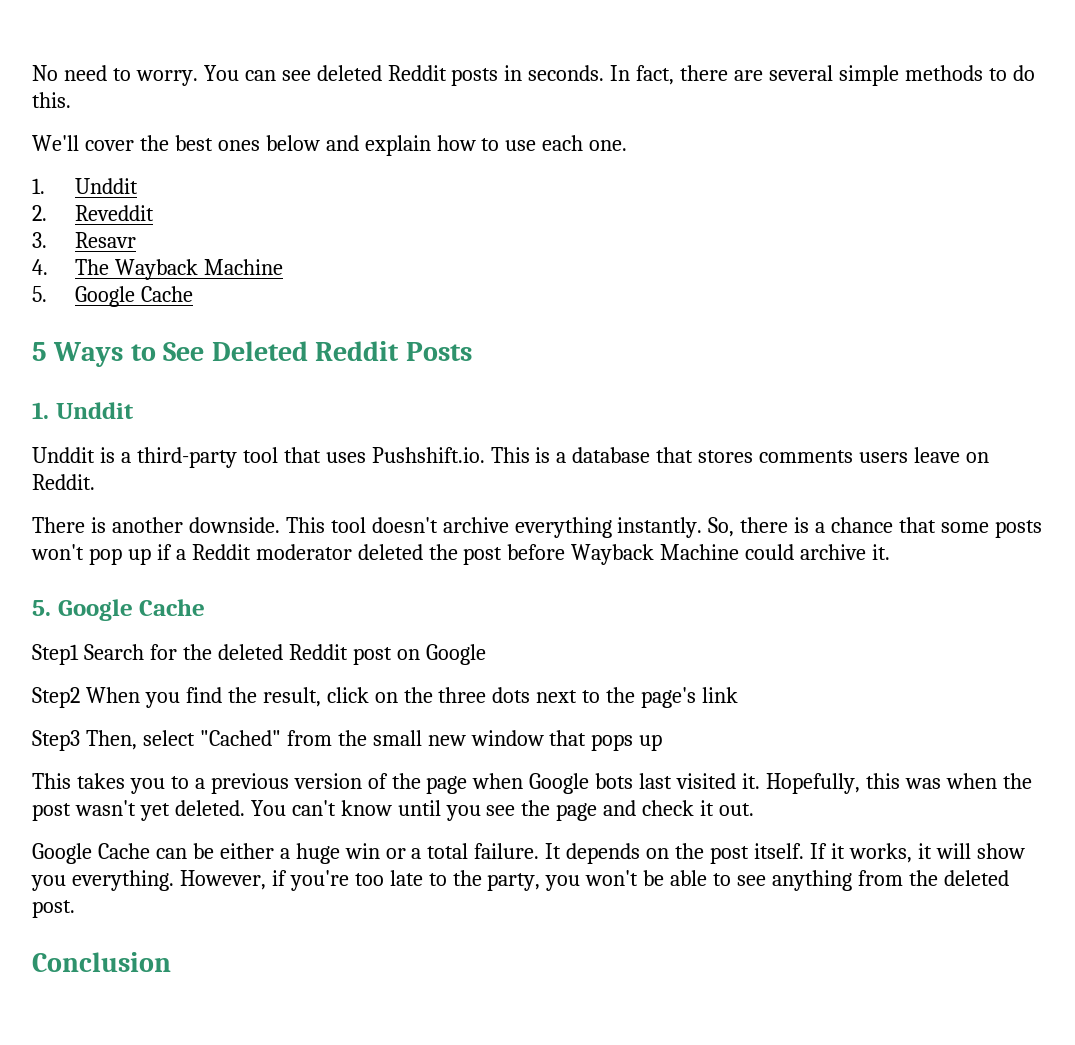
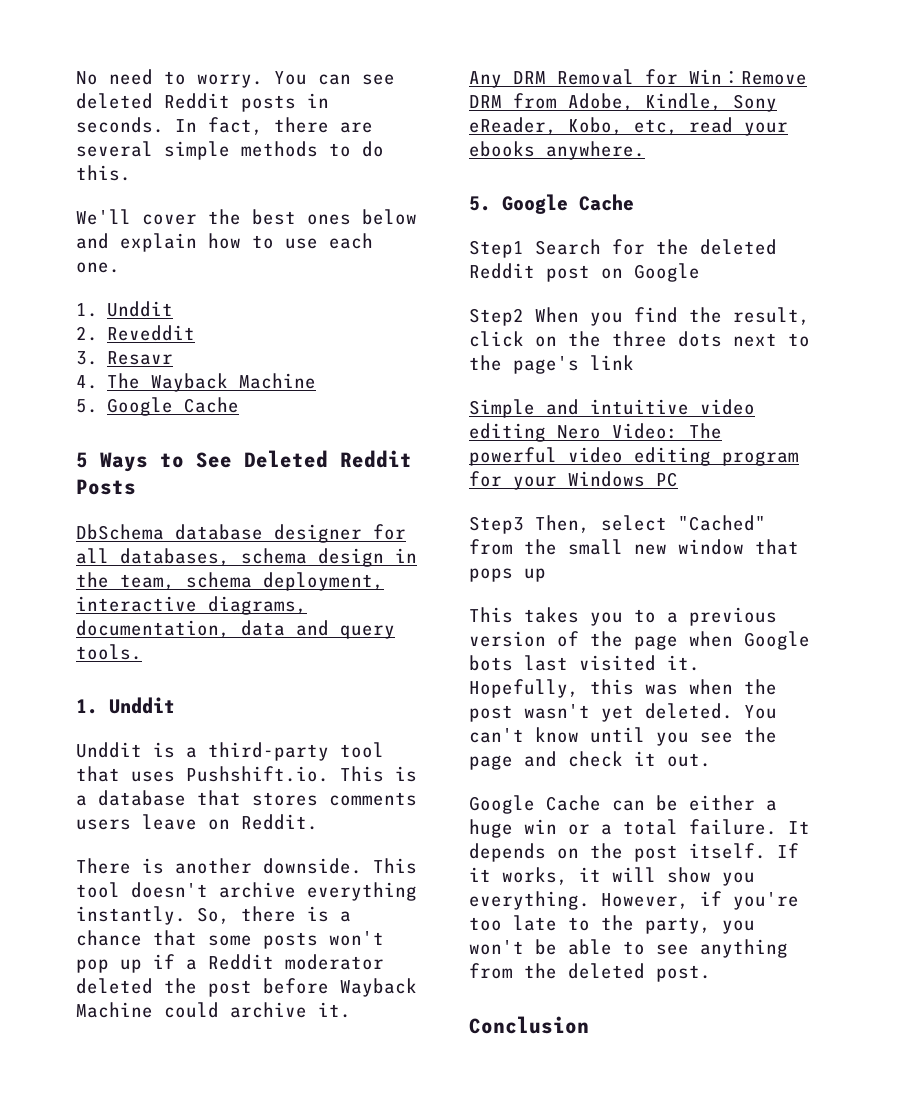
+ DbSchema database designer for all databases, schema design in the team, schema deployment, interactive diagrams, documentation, data and query tools.
+ Any DRM Removal for Win：Remove DRM from Adobe, Kindle, Sony eReader, Kobo, etc, read your ebooks anywhere.
+ Simple and intuitive video editing Nero Video: The powerful video editing program for your Windows PC

